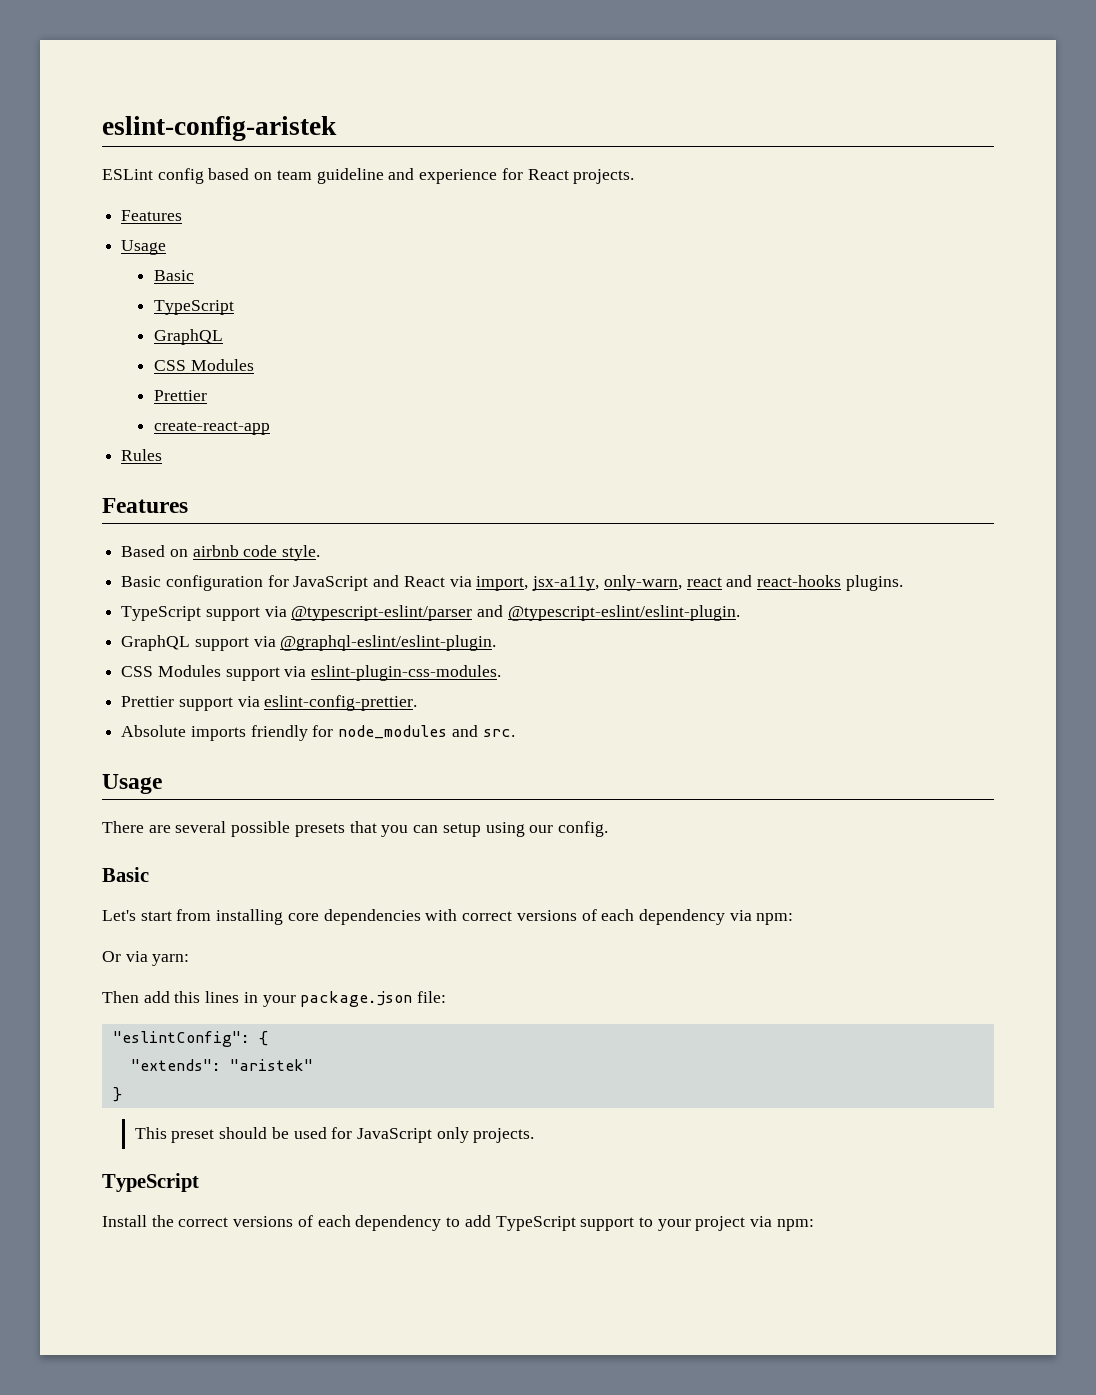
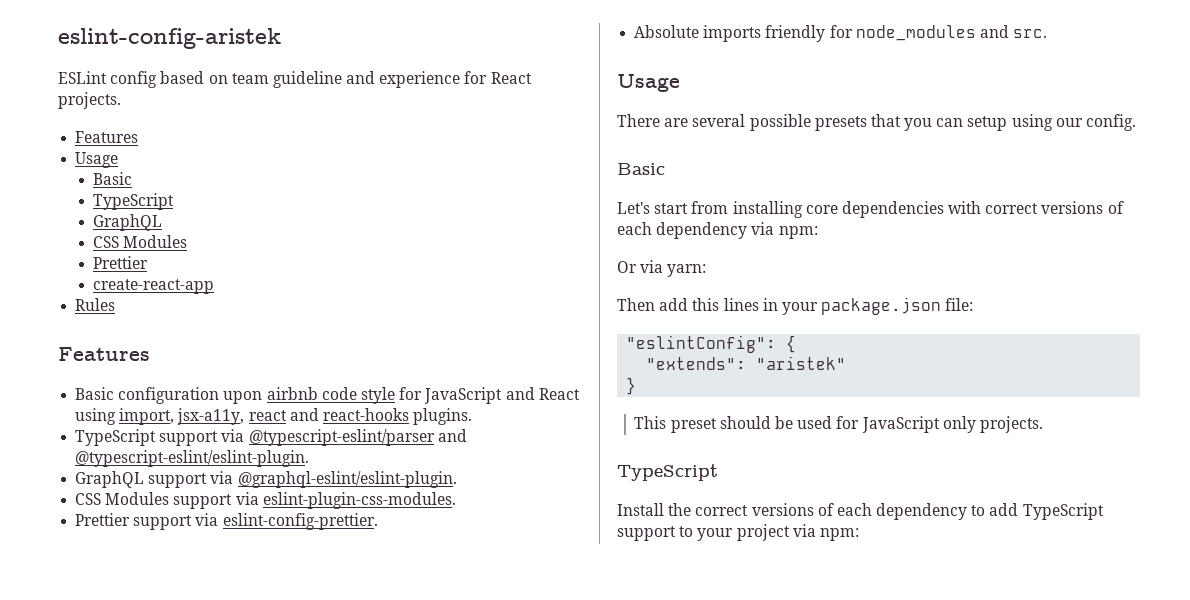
- Based on airbnb code style.
- Basic configuration for JavaScript and React via import, jsx-a11y, only-warn, react and react-hooks plugins.
+ Basic configuration upon airbnb code style for JavaScript and React using import, jsx-a11y, react and react-hooks plugins.

